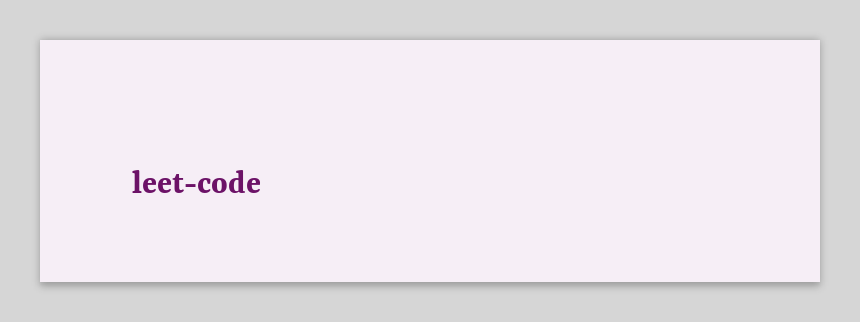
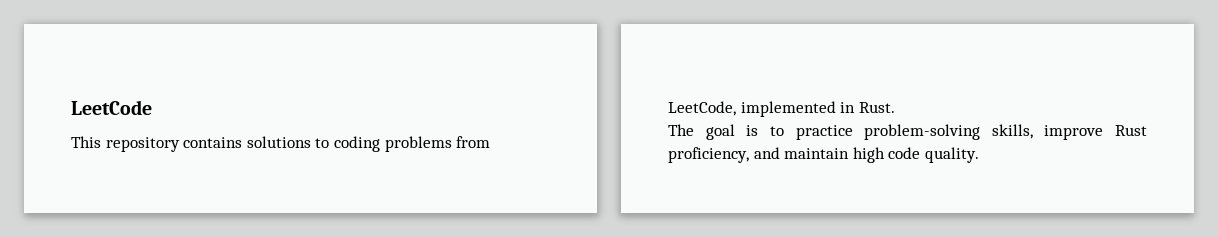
- leet-code
+ LeetCode
+ This repository contains solutions to coding problems from LeetCode, implemented in Rust.
+ The goal is to practice problem-solving skills, improve Rust proficiency, and maintain high code quality.

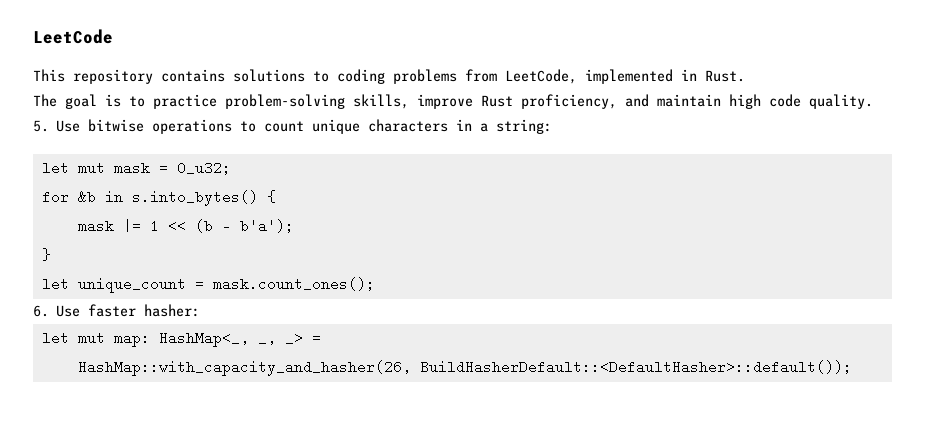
+ 5. Use bitwise operations to count unique characters in a string:
+ let mut mask = 0_u32;
+ for &b in s.into_bytes() {
+ mask |= 1 << (b - b'a');
+ }
+ let unique_count = mask.count_ones();
+ 6. Use faster hasher:
+ let mut map: HashMap<_, _, _> =
+ HashMap::with_capacity_and_hasher(26, BuildHasherDefault::<DefaultHasher>::default());

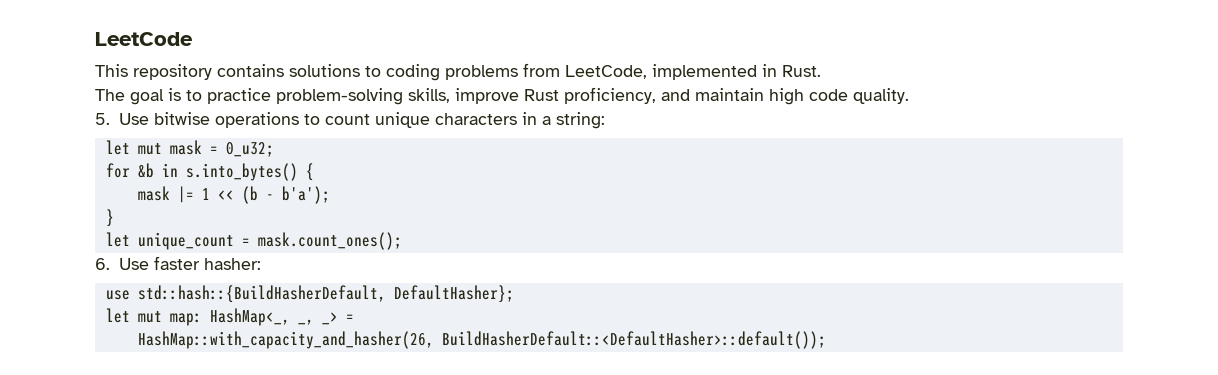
+ use std::hash::{BuildHasherDefault, DefaultHasher};

